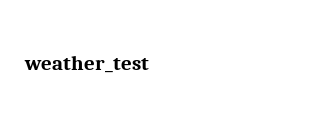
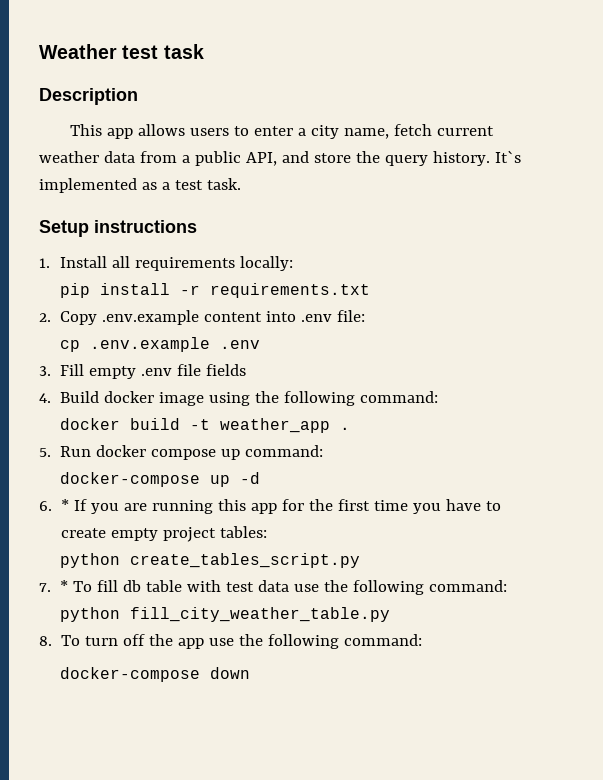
- weather_test
+ Weather test task
+ Description
+ This app allows users to enter a city name, fetch current weather data from a public API, and store the query history. It`s implemented as a test task.
+ Setup instructions
+ 1. Install all requirements locally:
+ pip install -r requirements.txt
+ 2. Copy .env.example content into .env file:
+ cp .env.example .env
+ 3. Fill empty .env file fields
+ 4. Build docker image using the following command:
+ docker build -t weather_app .
+ 5. Run docker compose up command:
+ docker-compose up -d
+ 6. * If you are running this app for the first time you have to create empty project tables:
+ python create_tables_script.py
+ 7. * To fill db table with test data use the following command: python fill_city_weather_table.py
+ 8. To turn off the app use the following command:
+ docker-compose down

